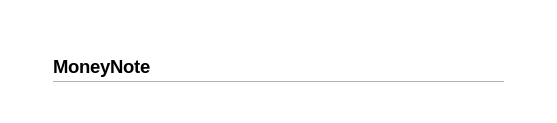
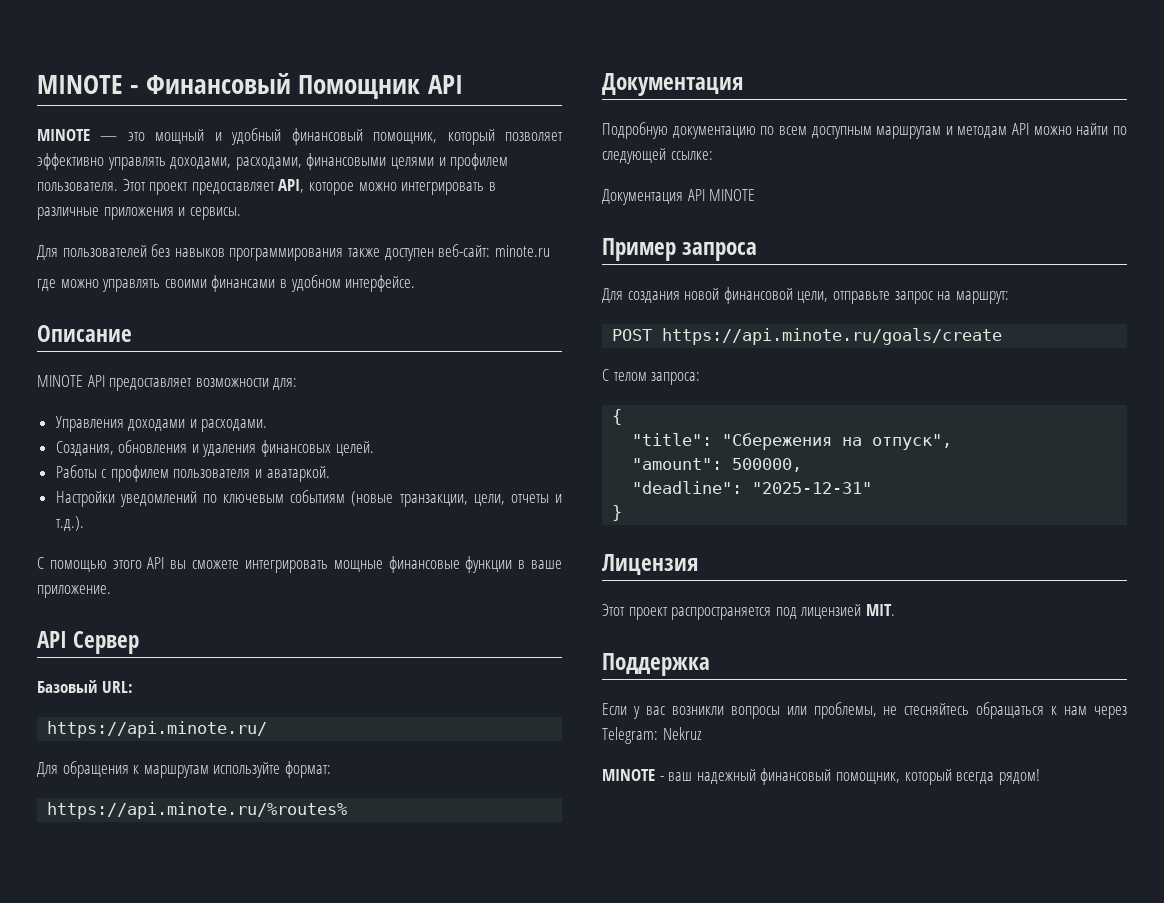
- MoneyNote
+ MINOTE - Финансовый Помощник API
+ MINOTE — это мощный и удобный финансовый помощник, который позволяет эффективно управлять доходами, расходами, финансовыми целями и профилем пользователя. Этот проект предоставляет API, которое можно интегрировать в различные приложения и сервисы.
+ Для пользователей без навыков программирования также доступен веб-сайт: minote.ru
+ где можно управлять своими финансами в удобном интерфейсе.
+ Описание
+ MINOTE API предоставляет возможности для:
+ Управления доходами и расходами.
+ Создания, обновления и удаления финансовых целей.
+ Работы с профилем пользователя и аватаркой.
+ Настройки уведомлений по ключевым событиям (новые транзакции, цели, отчеты и т.д.).
+ С помощью этого API вы сможете интегрировать мощные финансовые функции в ваше приложение.
+ API Сервер
+ Базовый URL:
+ https://api.minote.ru/
+ Для обращения к маршрутам используйте формат:
+ https://api.minote.ru/%routes%
+ Документация
+ Подробную документацию по всем доступным маршрутам и методам API можно найти по следующей ссылке:
+ Документация API MINOTE
+ Пример запроса
+ Для создания новой финансовой цели, отправьте запрос на маршрут:
+ POST https://api.minote.ru/goals/create
+ С телом запроса:
+ {
+ "title": "Сбережения на отпуск",
+ "amount": 500000,
+ "deadline": "2025-12-31"
+ }
+ Лицензия
+ Этот проект распространяется под лицензией MIT.
+ Поддержка
+ Если у вас возникли вопросы или проблемы, не стесняйтесь обращаться к нам через Telegram: Nekruz
+ MINOTE - ваш надежный финансовый помощник, который всегда рядом!

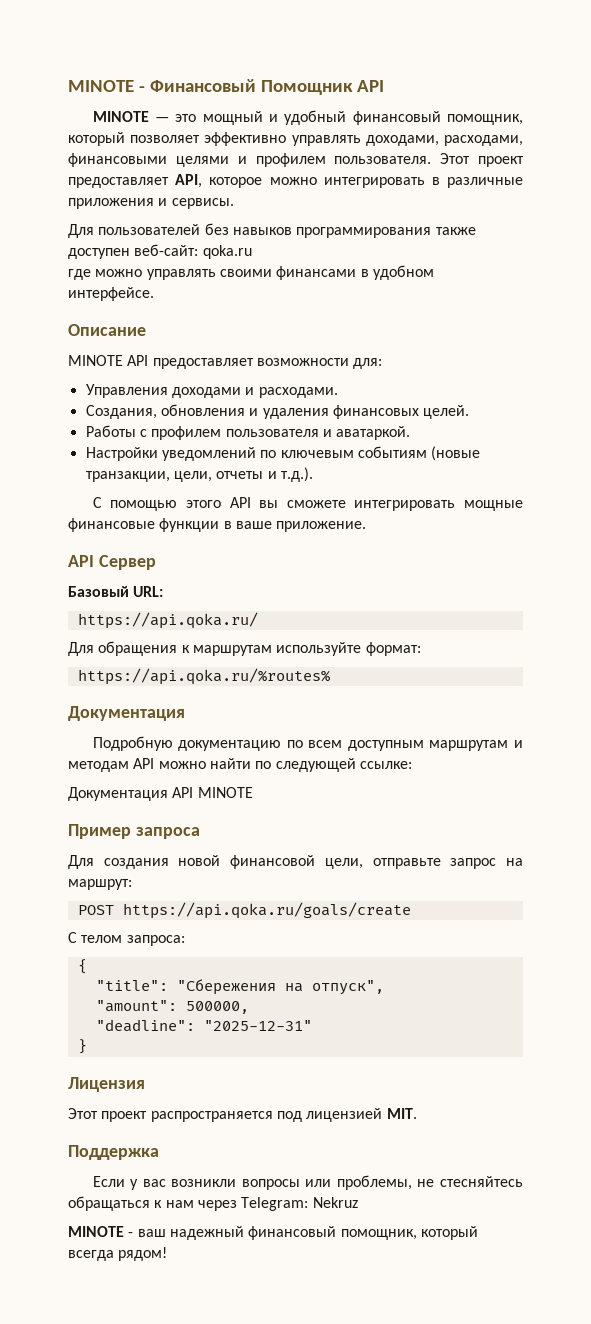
- Для пользователей без навыков программирования также доступен веб-сайт: minote.ru
+ Для пользователей без навыков программирования также доступен веб-сайт: qoka.ru
- https://api.minote.ru/
+ https://api.qoka.ru/
- https://api.minote.ru/%routes%
+ https://api.qoka.ru/%routes%
- POST https://api.minote.ru/goals/create
+ POST https://api.qoka.ru/goals/create

